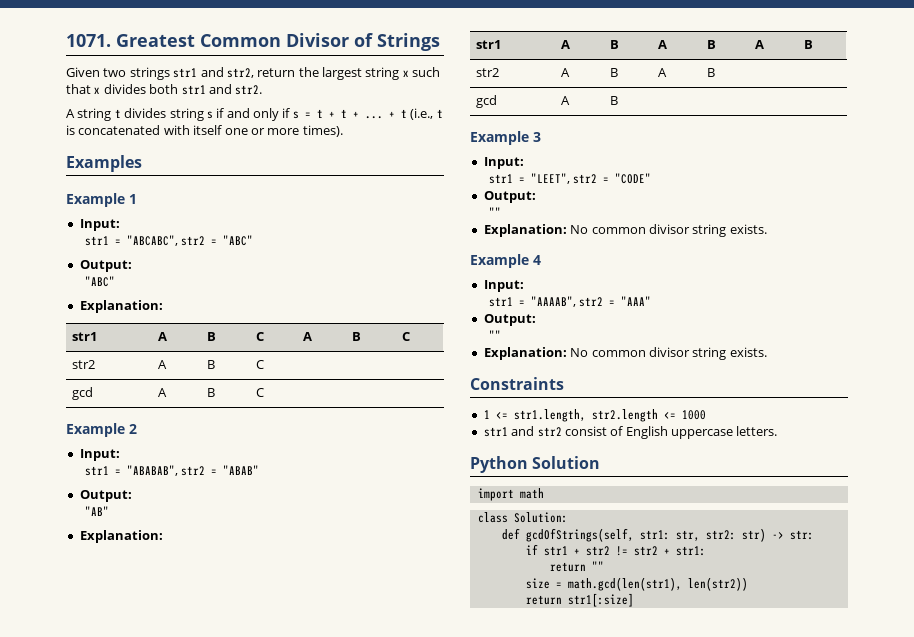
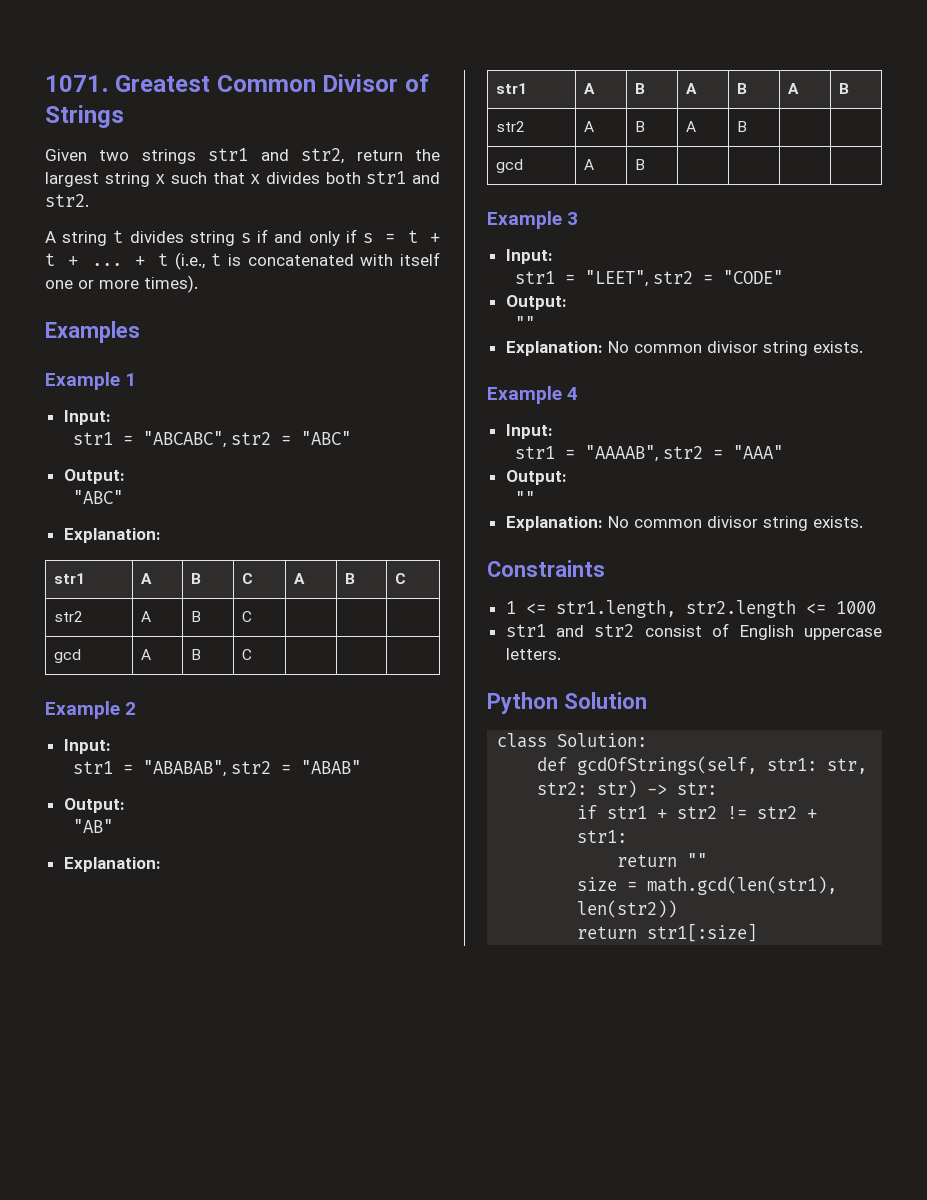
- import math

